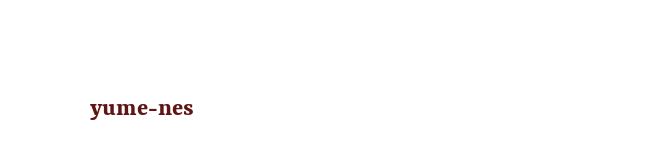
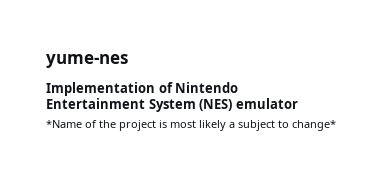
+ Implementation of Nintendo Entertainment System (NES) emulator
+ *Name of the project is most likely a subject to change*

